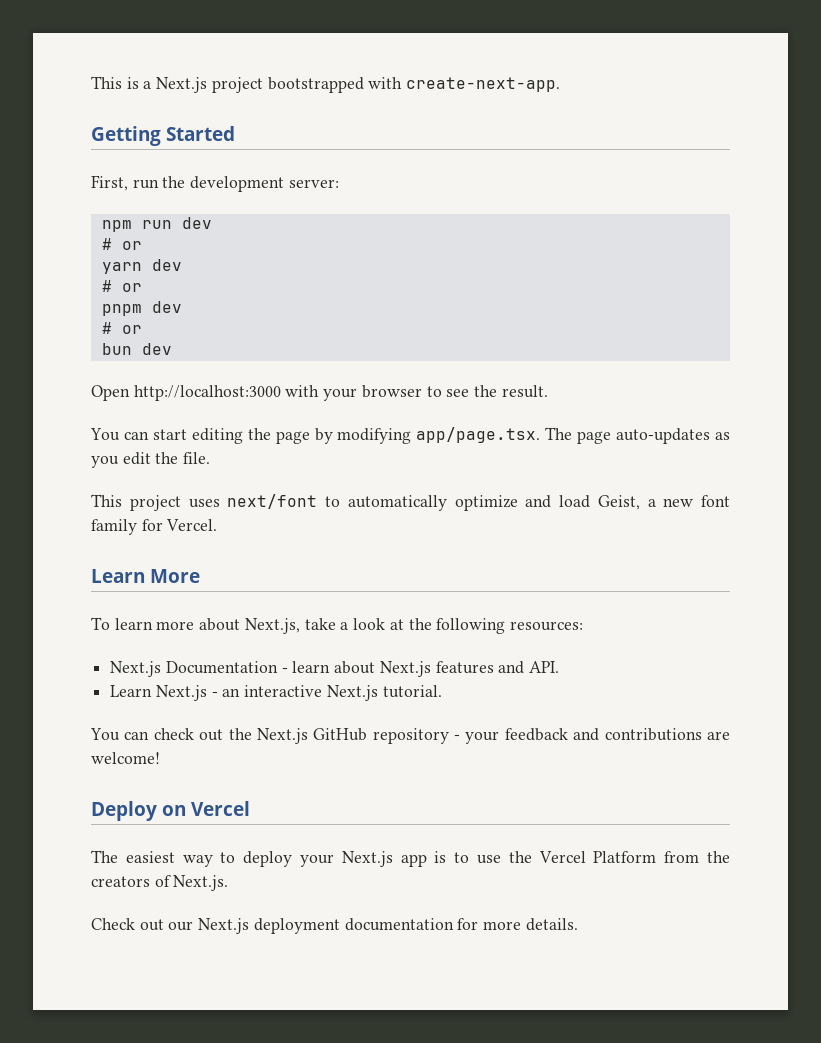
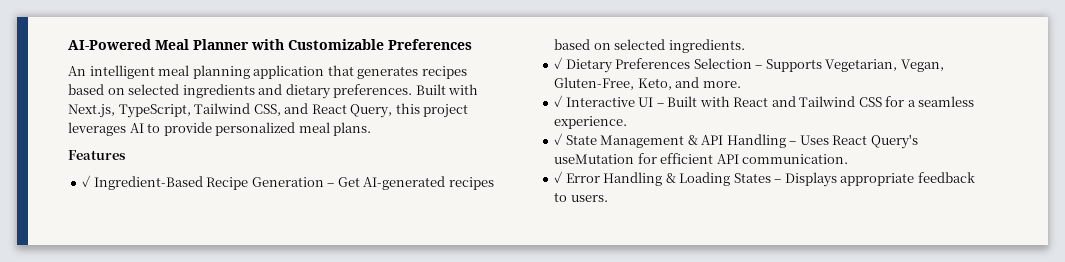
- This is a Next.js project bootstrapped with create-next-app.
- Getting Started
- First, run the development server:
- npm run dev
- # or
- yarn dev
- # or
- pnpm dev
- # or
- bun dev
- Open http://localhost:3000 with your browser to see the result.
- You can start editing the page by modifying app/page.tsx. The page auto-updates as you edit the file.
- This project uses next/font to automatically optimize and load Geist, a new font family for Vercel.
- Learn More
- To learn more about Next.js, take a look at the following resources:
- Next.js Documentation - learn about Next.js features and API.
- Learn Next.js - an interactive Next.js tutorial.
- You can check out the Next.js GitHub repository - your feedback and contributions are welcome!
- Deploy on Vercel
- The easiest way to deploy your Next.js app is to use the Vercel Platform from the creators of Next.js.
- Check out our Next.js deployment documentation for more details.
+ AI-Powered Meal Planner with Customizable Preferences
+ An intelligent meal planning application that generates recipes based on selected ingredients and dietary preferences. Built with Next.js, TypeScript, Tailwind CSS, and React Query, this project leverages AI to provide personalized meal plans.
+ Features
+ ✓ Ingredient-Based Recipe Generation – Get AI-generated recipes based on selected ingredients.
+ ✓ Dietary Preferences Selection – Supports Vegetarian, Vegan, Gluten-Free, Keto, and more.
+ ✓ Interactive UI – Built with React and Tailwind CSS for a seamless experience.
+ ✓ State Management & API Handling – Uses React Query's useMutation for efficient API communication.
+ ✓ Error Handling & Loading States – Displays appropriate feedback to users.

